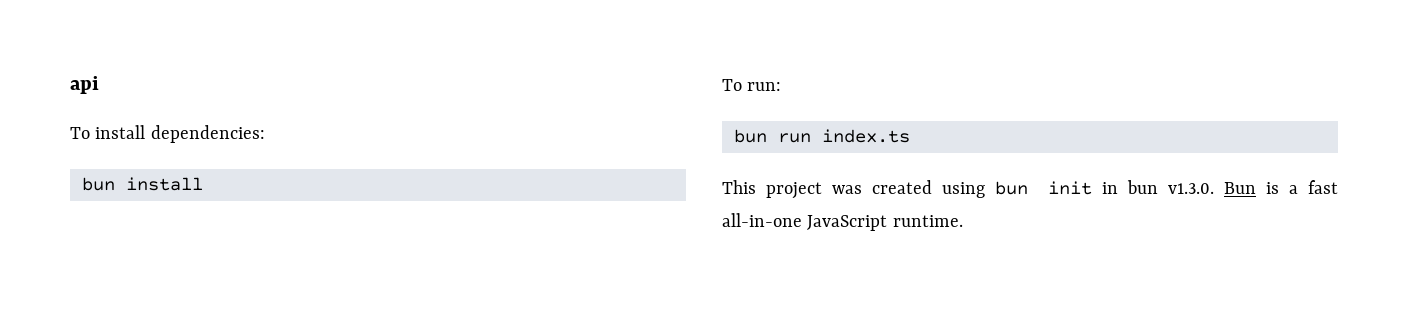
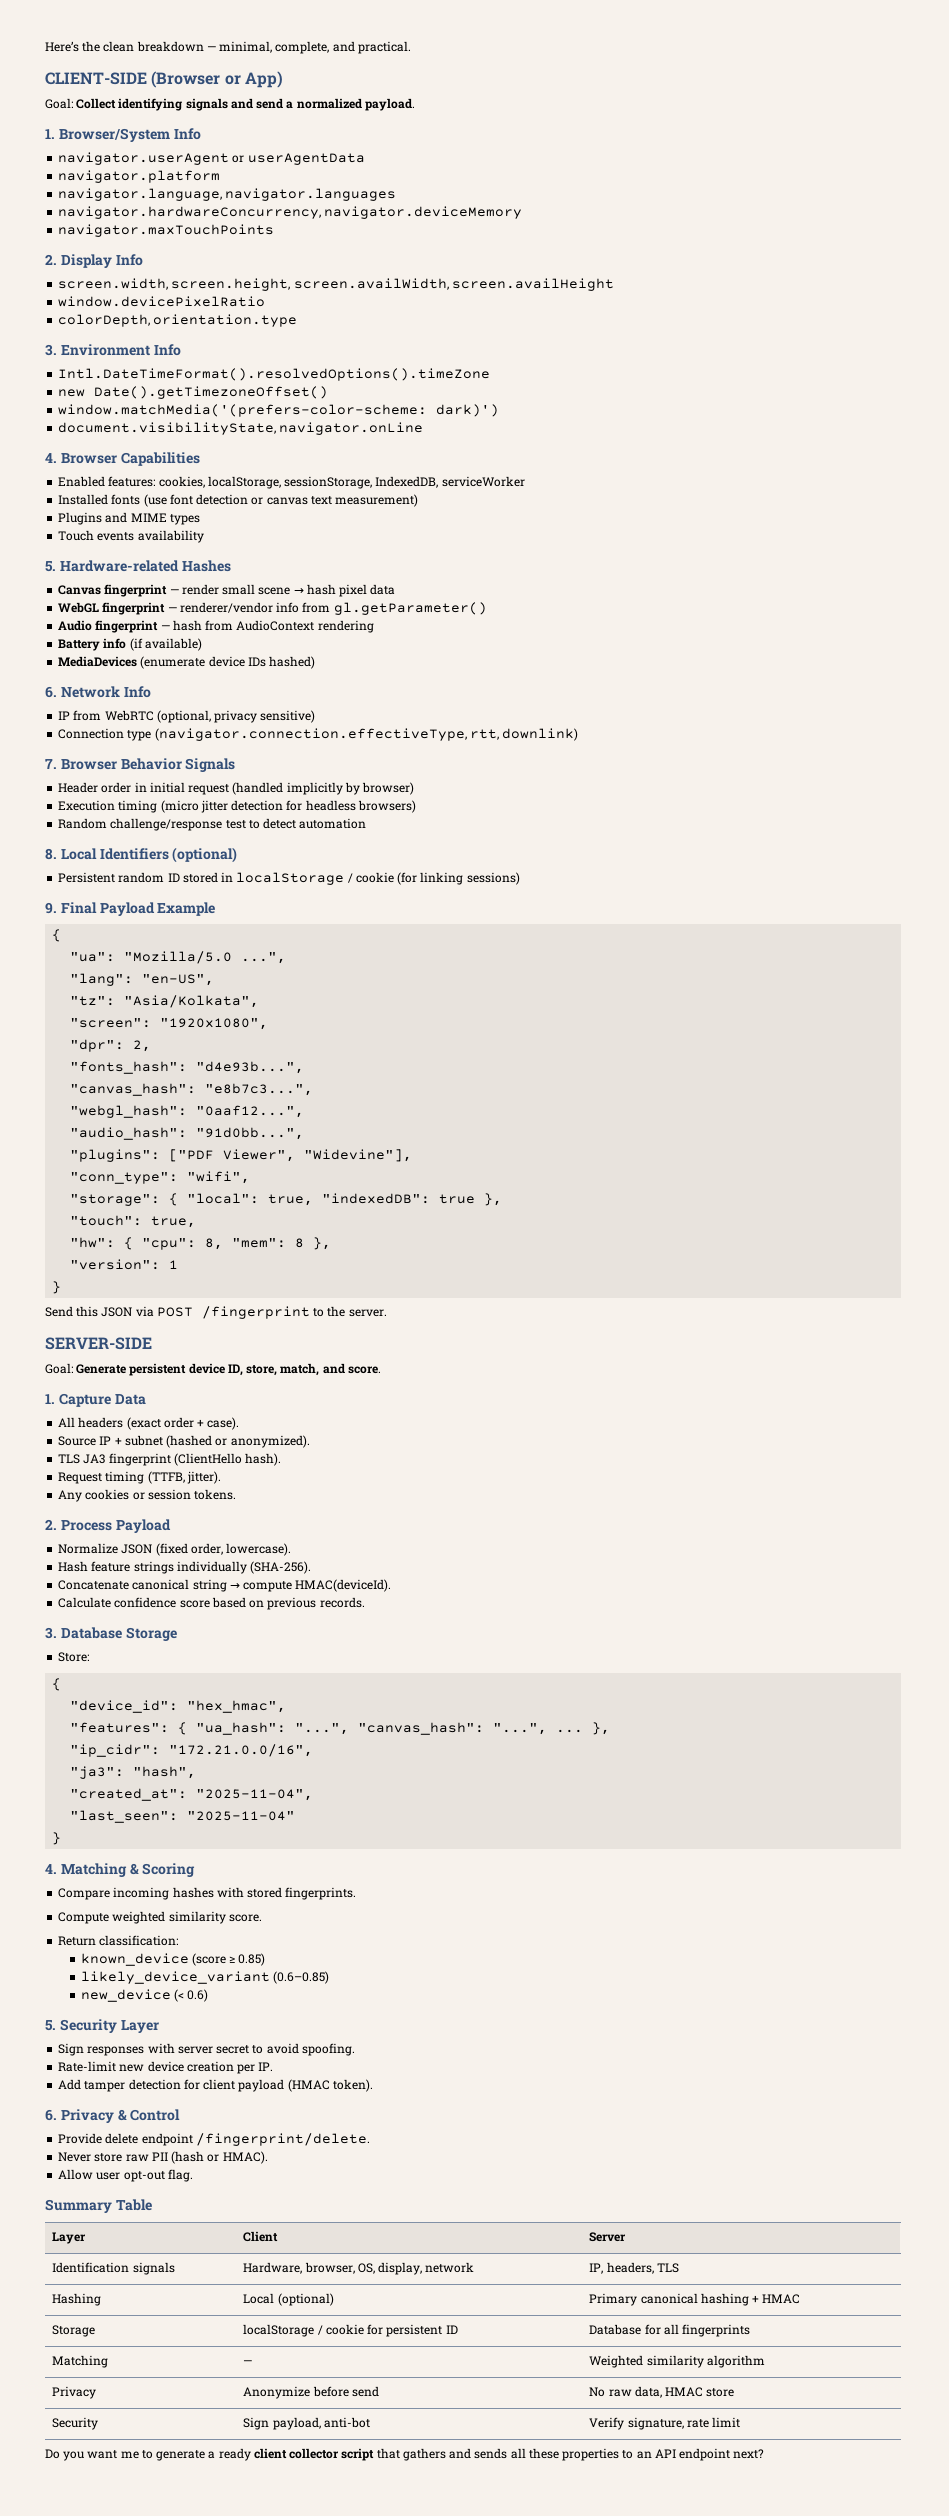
- api
- To install dependencies:
- bun install
- To run:
- bun run index.ts
- This project was created using bun init in bun v1.3.0. Bun is a fast all-in-one JavaScript runtime.
+ Here’s the clean breakdown — minimal, complete, and practical.
+ CLIENT-SIDE (Browser or App)
+ Goal: Collect identifying signals and send a normalized payload.
+ 1. Browser/System Info
+ navigator.userAgent or userAgentData
+ navigator.platform
+ navigator.language, navigator.languages
+ navigator.hardwareConcurrency, navigator.deviceMemory
+ navigator.maxTouchPoints
+ 2. Display Info
+ screen.width, screen.height, screen.availWidth, screen.availHeight
+ window.devicePixelRatio
+ colorDepth, orientation.type
+ 3. Environment Info
+ Intl.DateTimeFormat().resolvedOptions().timeZone
+ new Date().getTimezoneOffset()
+ window.matchMedia('(prefers-color-scheme: dark)')
+ document.visibilityState, navigator.onLine
+ 4. Browser Capabilities
+ Enabled features: cookies, localStorage, sessionStorage, IndexedDB, serviceWorker
+ Installed fonts (use font detection or canvas text measurement)
+ Plugins and MIME types
+ Touch events availability
+ 5. Hardware-related Hashes
+ Canvas fingerprint — render small scene → hash pixel data
+ WebGL fingerprint — renderer/vendor info from gl.getParameter()
+ Audio fingerprint — hash from AudioContext rendering
+ Battery info (if available)
+ MediaDevices (enumerate device IDs hashed)
+ 6. Network Info
+ IP from WebRTC (optional, privacy sensitive)
+ Connection type (navigator.connection.effectiveType, rtt, downlink)
+ 7. Browser Behavior Signals
+ Header order in initial request (handled implicitly by browser)
+ Execution timing (micro jitter detection for headless browsers)
+ Random challenge/response test to detect automation
+ 8. Local Identifiers (optional)
+ Persistent random ID stored in localStorage / cookie (for linking sessions)
+ 9. Final Payload Example
+ {
+ "ua": "Mozilla/5.0 ...",
+ "lang": "en-US",
+ "tz": "Asia/Kolkata",
+ "screen": "1920x1080",
+ "dpr": 2,
+ "fonts_hash": "d4e93b...",
+ "canvas_hash": "e8b7c3...",
+ "webgl_hash": "0aaf12...",
+ "audio_hash": "91d0bb...",
+ "plugins": ["PDF Viewer", "Widevine"],
+ "conn_type": "wifi",
+ "storage": { "local": true, "indexedDB": true },
+ "touch": true,
+ "hw": { "cpu": 8, "mem": 8 },
+ "version": 1
+ }
+ Send this JSON via POST /fingerprint to the server.
+ SERVER-SIDE
+ Goal: Generate persistent device ID, store, match, and score.
+ 1. Capture Data
+ All headers (exact order + case).
+ Source IP + subnet (hashed or anonymized).
+ TLS JA3 fingerprint (ClientHello hash).
+ Request timing (TTFB, jitter).
+ Any cookies or session tokens.
+ 2. Process Payload
+ Normalize JSON (fixed order, lowercase).
+ Hash feature strings individually (SHA-256).
+ Concatenate canonical string → compute HMAC(deviceId).
+ Calculate confidence score based on previous records.
+ 3. Database Storage
+ Store:
+ {
+ "device_id": "hex_hmac",
+ "features": { "ua_hash": "...", "canvas_hash": "...", ... },
+ "ip_cidr": "172.21.0.0/16",
+ "ja3": "hash",
+ "created_at": "2025-11-04",
+ "last_seen": "2025-11-04"
+ }
+ 4. Matching & Scoring
+ Compare incoming hashes with stored fingerprints.
+ Compute weighted similarity score.
+ Return classification:
+ known_device (score ≥ 0.85)
+ likely_device_variant (0.6–0.85)
+ new_device (< 0.6)
+ 5. Security Layer
+ Sign responses with server secret to avoid spoofing.
+ Rate-limit new device creation per IP.
+ Add tamper detection for client payload (HMAC token).
+ 6. Privacy & Control
+ Provide delete endpoint /fingerprint/delete.
+ Never store raw PII (hash or HMAC).
+ Allow user opt-out flag.
+ Summary Table
+ Layer | Client | Server
+ Identification signals | Hardware, browser, OS, display, network | IP, headers, TLS
+ Hashing | Local (optional) | Primary canonical hashing + HMAC
+ Storage | localStorage / cookie for persistent ID | Database for all fingerprints
+ Matching | — | Weighted similarity algorithm
+ Privacy | Anonymize before send | No raw data, HMAC store
+ Security | Sign payload, anti-bot | Verify signature, rate limit
+ Do you want me to generate a ready client collector script that gathers and sends all these properties to an API endpoint next?

